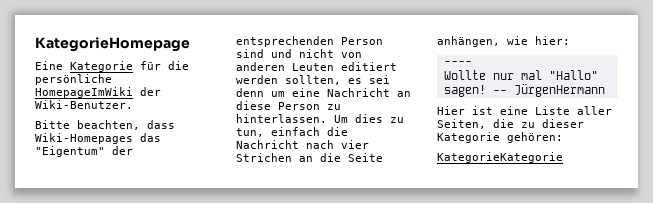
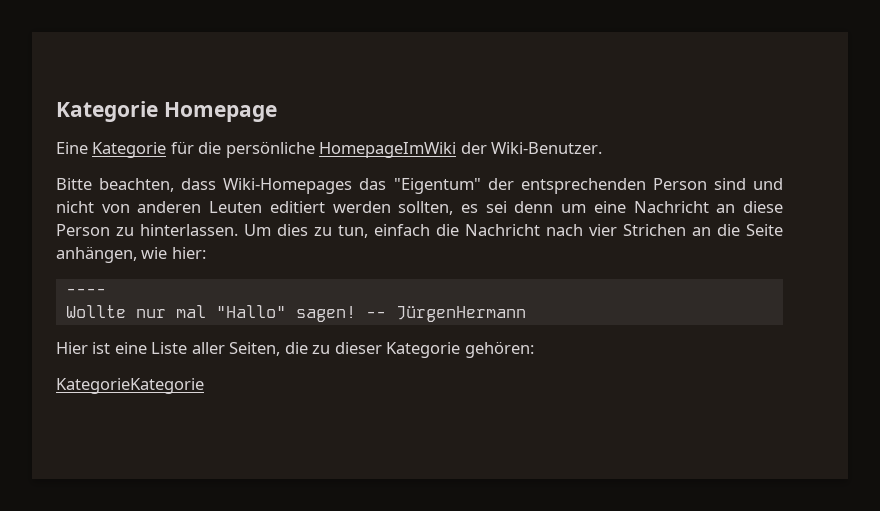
- KategorieHomepage
+ Kategorie Homepage

